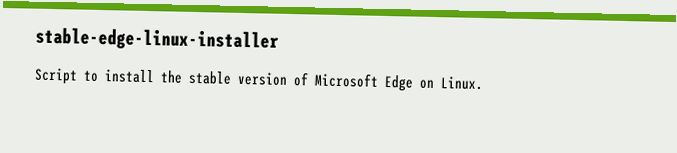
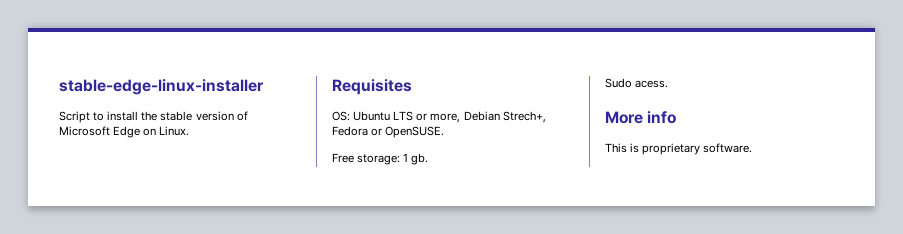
+ Requisites
+ OS: Ubuntu LTS or more, Debian Strech+, Fedora or OpenSUSE.
+ Free storage: 1 gb.
+ Sudo acess.
+ More info
+ This is proprietary software.

